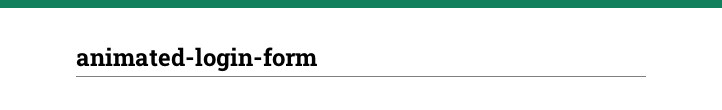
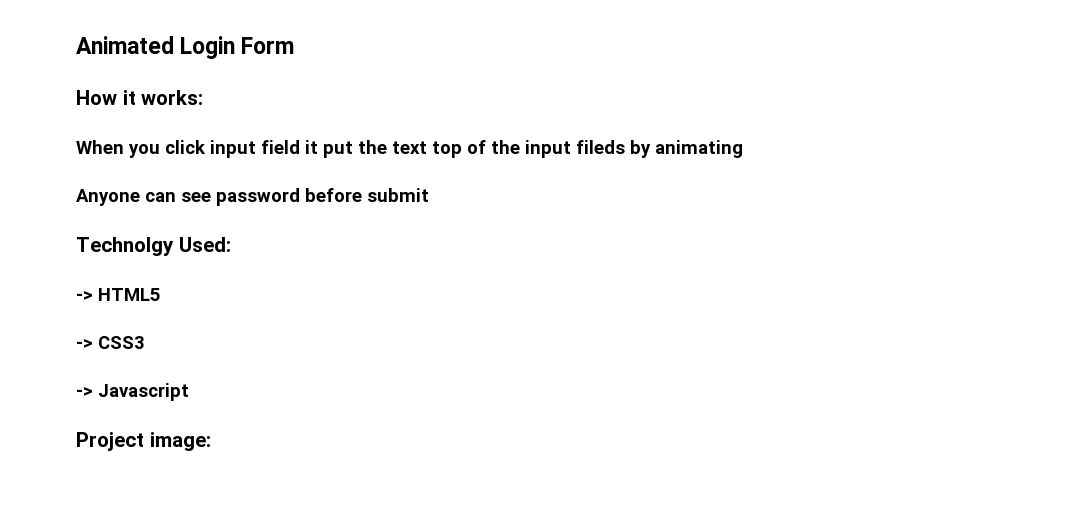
- animated-login-form
+ Animated Login Form
+ How it works:
+ When you click input field it put the text top of the input fileds by animating
+ Anyone can see password before submit
+ Technolgy Used:
+ -> HTML5
+ -> CSS3
+ -> Javascript
+ Project image:

